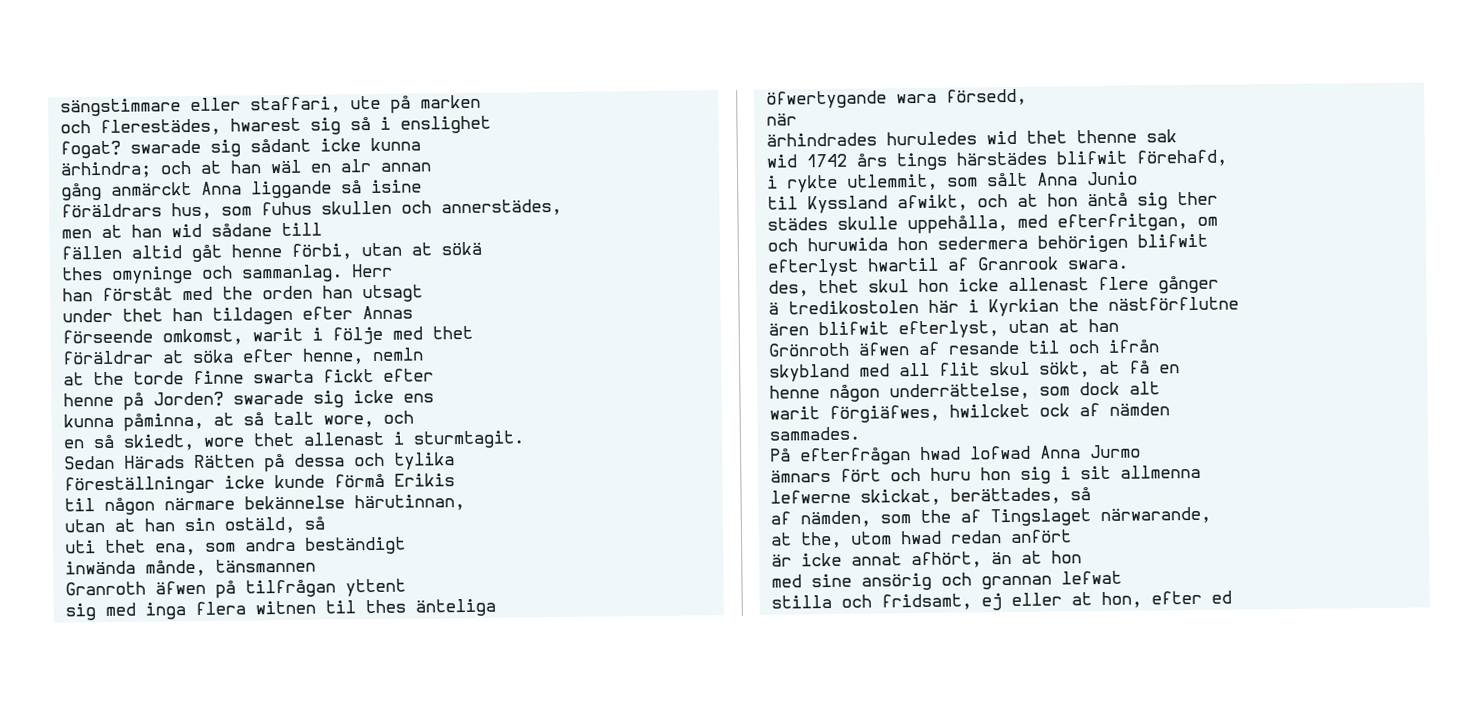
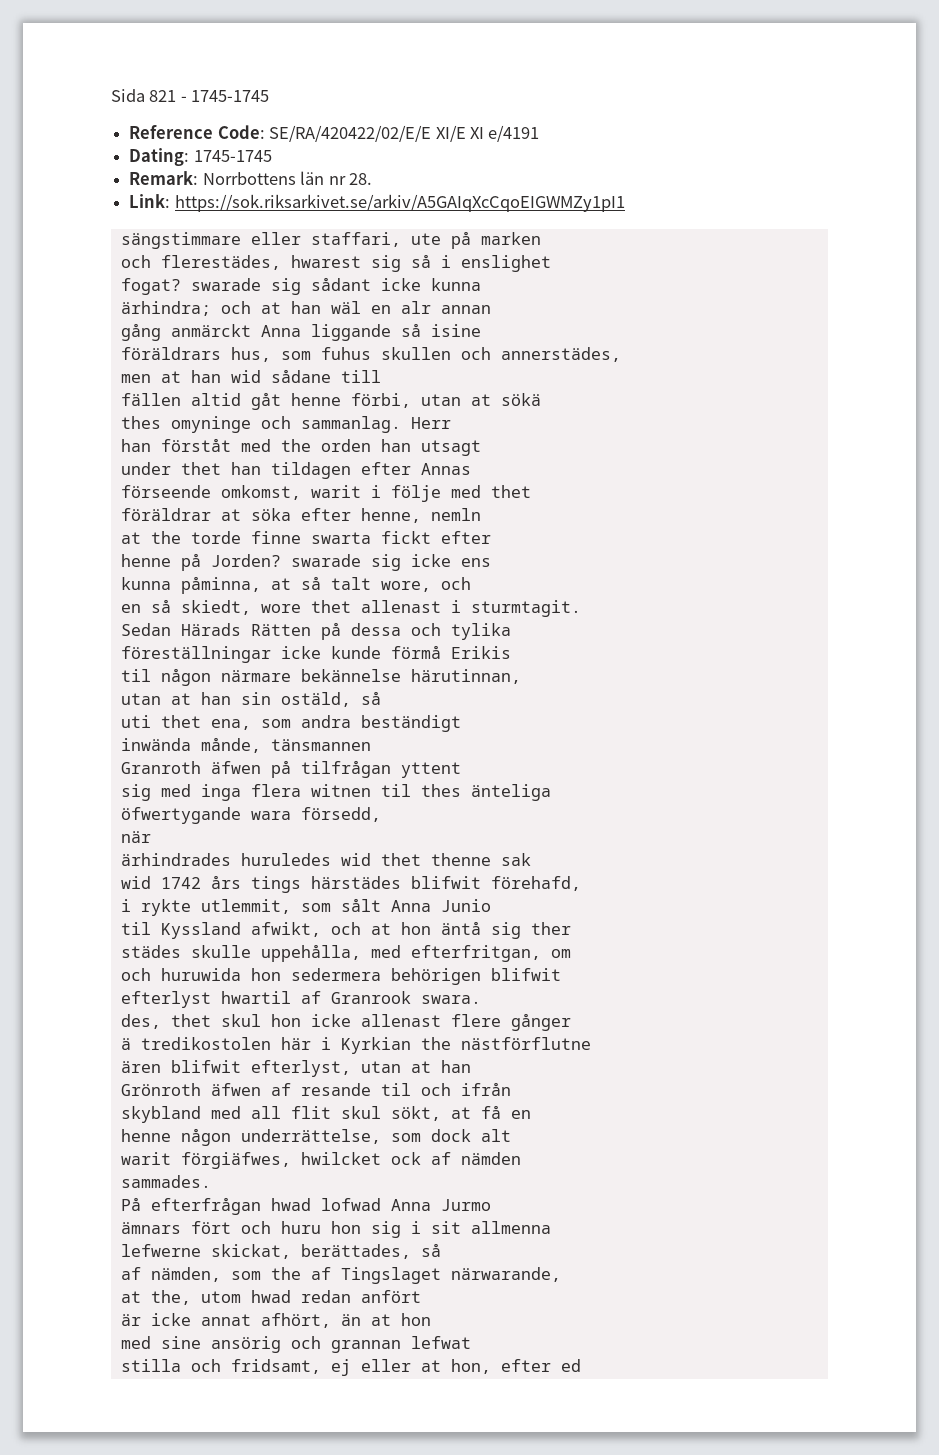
+ Sida 821 - 1745-1745
+ Reference Code: SE/RA/420422/02/E/E XI/E XI e/4191
+ Dating: 1745-1745
+ Remark: Norrbottens län nr 28.
+ Link: https://sok.riksarkivet.se/arkiv/A5GAIqXcCqoEIGWMZy1pI1

